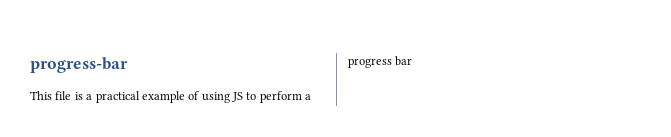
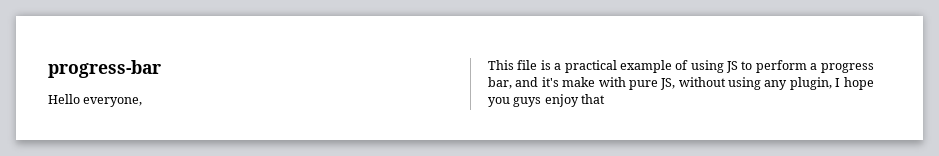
+ Hello everyone,
- This file is a practical example of using JS to perform a progress bar
+ This file is a practical example of using JS to perform a progress bar, and it's make with pure JS, without using any plugin, I hope you guys enjoy that

